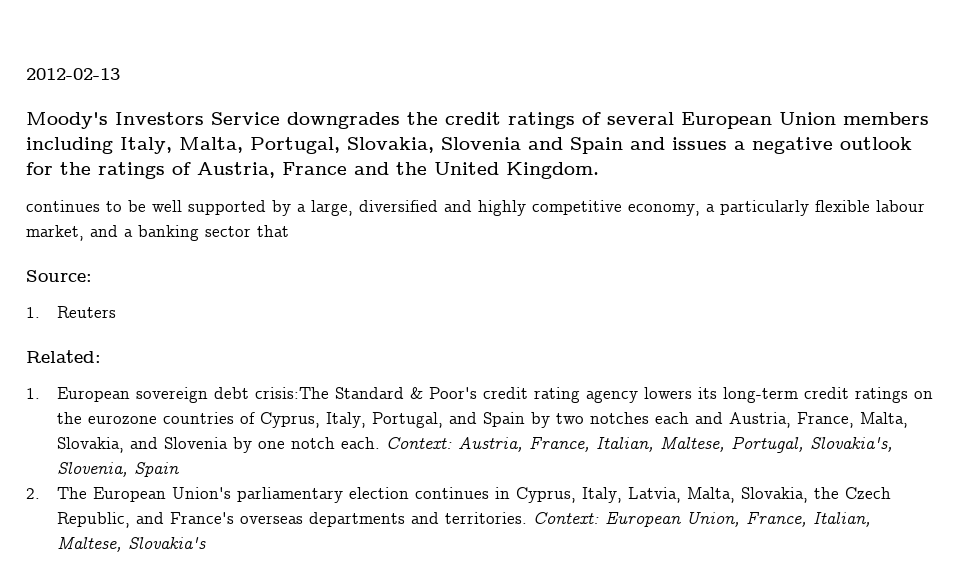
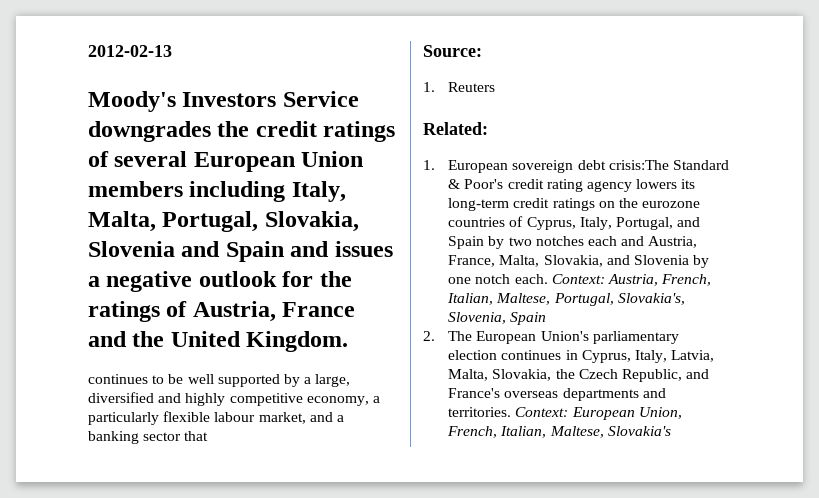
- Context: Austria, France, Italian, Maltese, Portugal, Slovakia's, Slovenia, Spain
+ Context: Austria, French, Italian, Maltese, Portugal, Slovakia's, Slovenia, Spain
- Context: European Union, France, Italian, Maltese, Slovakia's
+ Context: European Union, French, Italian, Maltese, Slovakia's

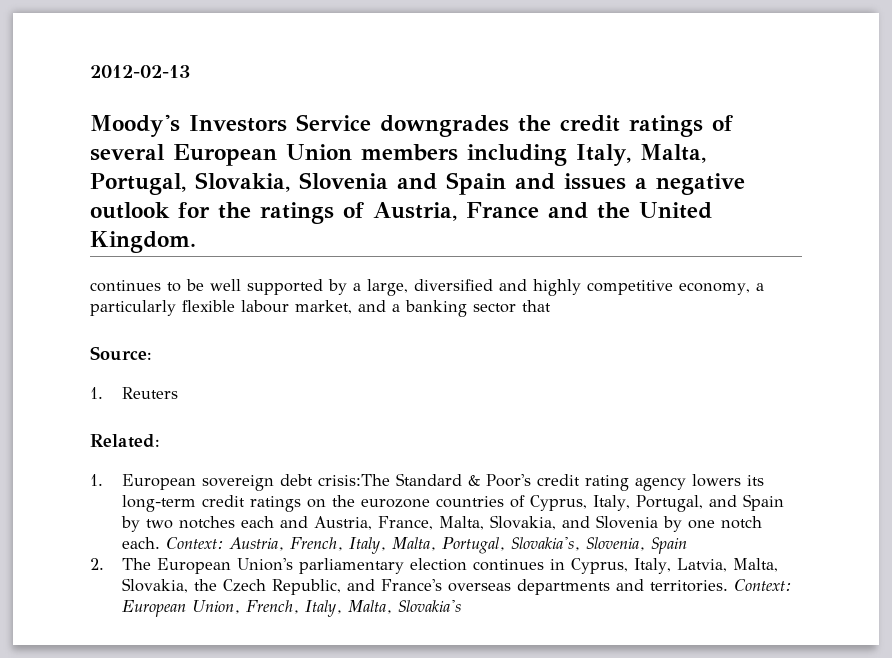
- Context: Austria, French, Italian, Maltese, Portugal, Slovakia's, Slovenia, Spain
+ Context: Austria, French, Italy, Malta, Portugal, Slovakia's, Slovenia, Spain
- Context: European Union, French, Italian, Maltese, Slovakia's
+ Context: European Union, French, Italy, Malta, Slovakia's

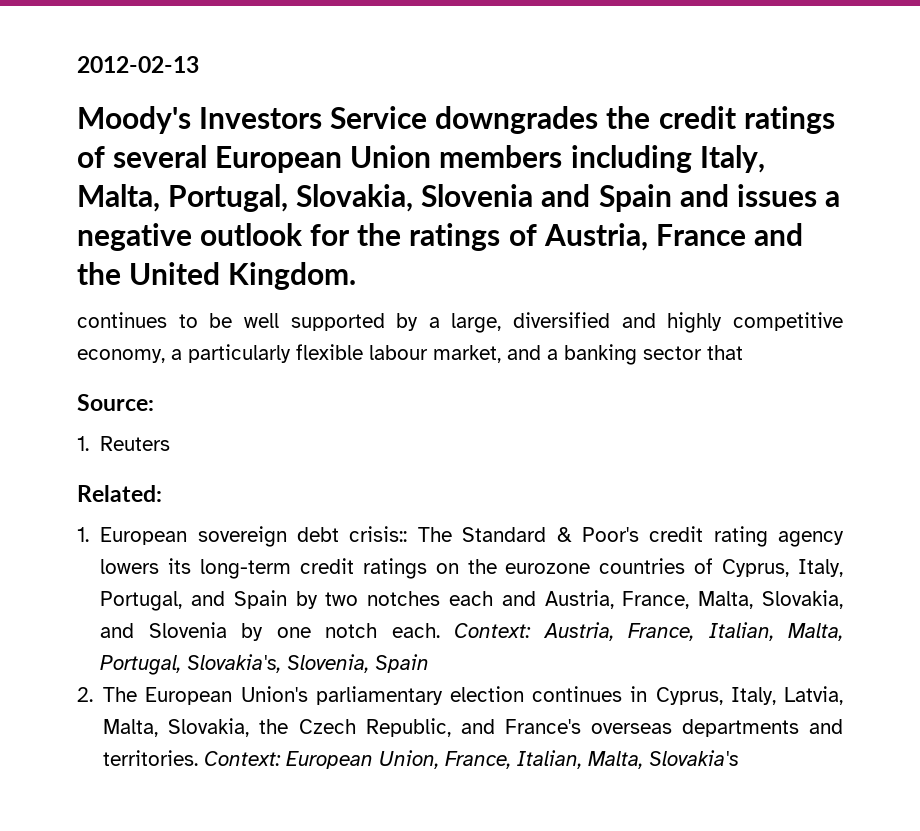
- 1. European sovereign debt crisis:The Standard & Poor's credit rating agency lowers its long-term credit ratings on the eurozone countries of Cyprus, Italy, Portugal, and Spain by two notches each and Austria, France, Malta, Slovakia, and Slovenia by one notch each.
+ 1. European sovereign debt crisis:: The Standard & Poor's credit rating agency lowers its long-term credit ratings on the eurozone countries of Cyprus, Italy, Portugal, and Spain by two notches each and Austria, France, Malta, Slovakia, and Slovenia by one notch each.
- Context: Austria, French, Italy, Malta, Portugal, Slovakia's, Slovenia, Spain
+ Context: Austria, France, Italian, Malta, Portugal, Slovakia's, Slovenia, Spain
- Context: European Union, French, Italy, Malta, Slovakia's
+ Context: European Union, France, Italian, Malta, Slovakia's

